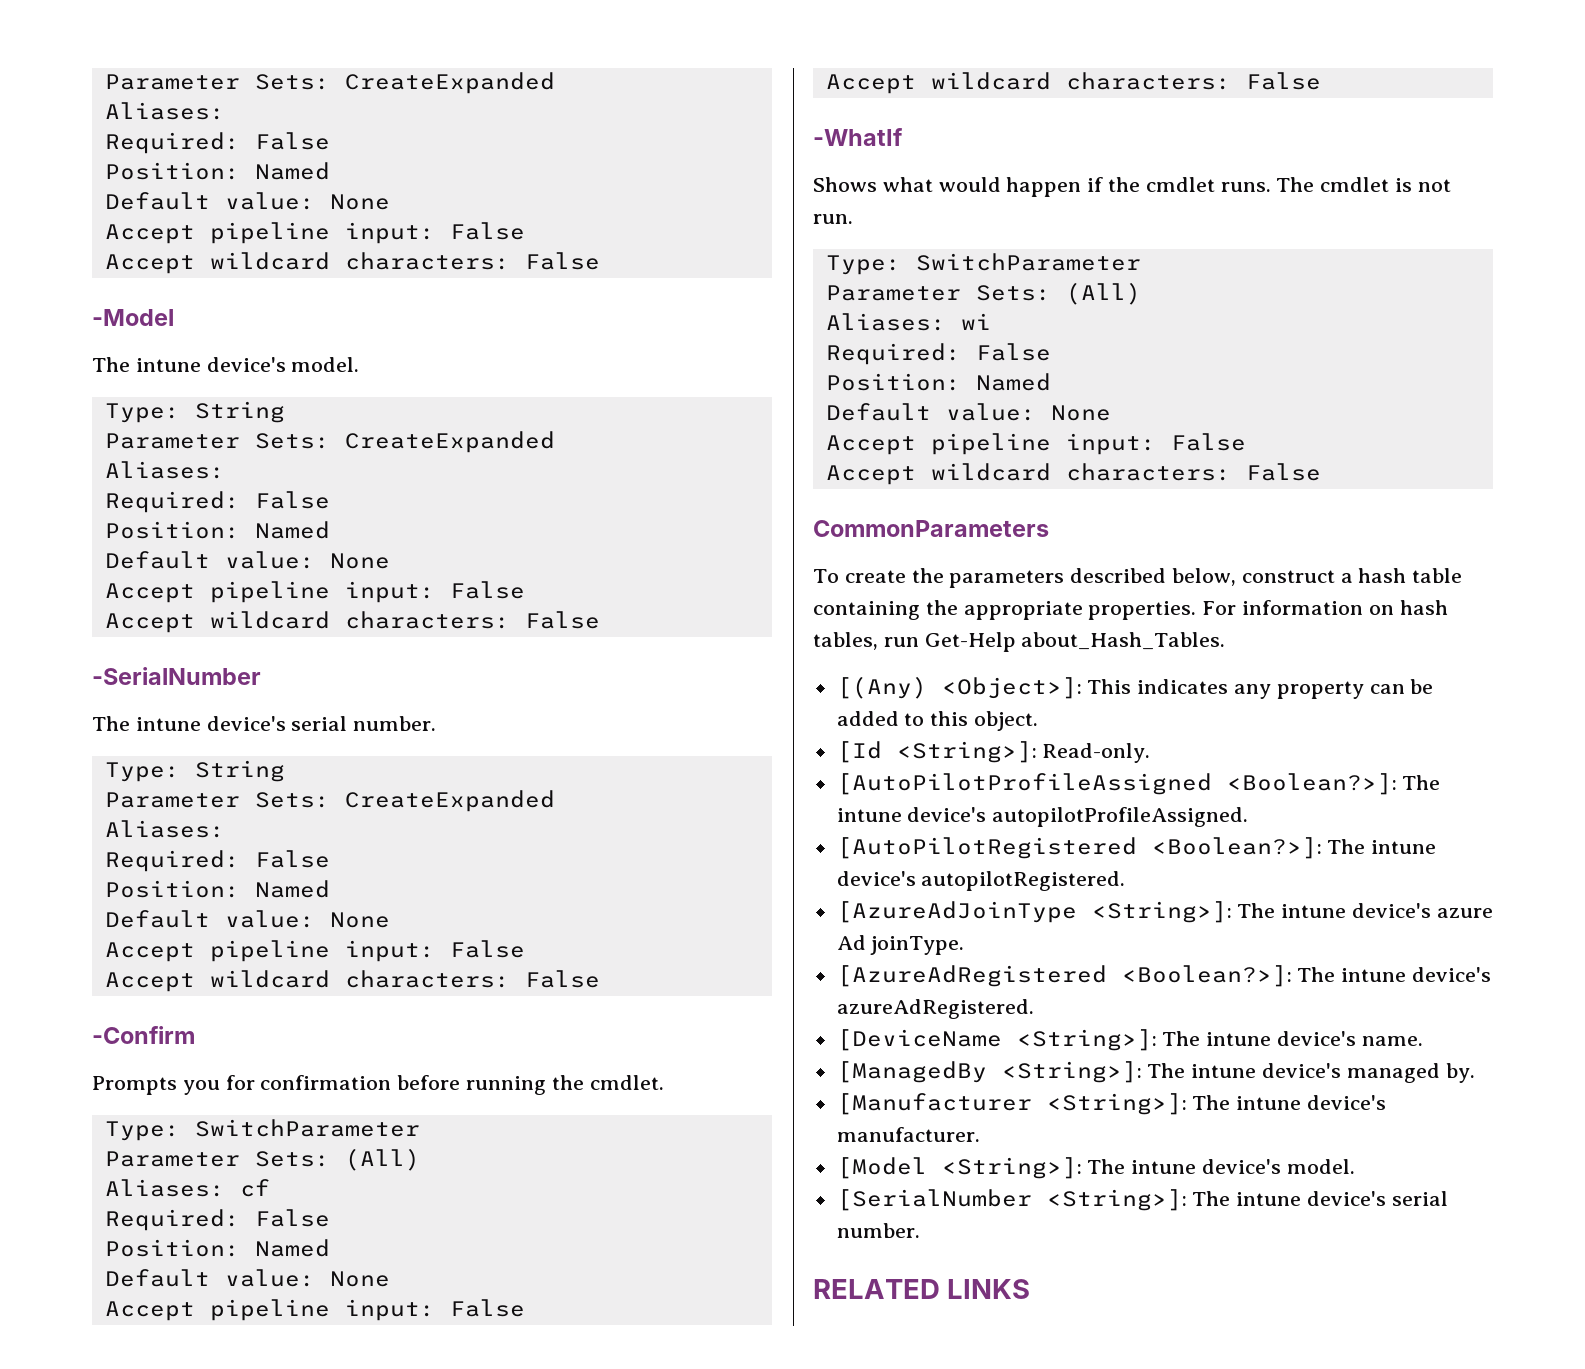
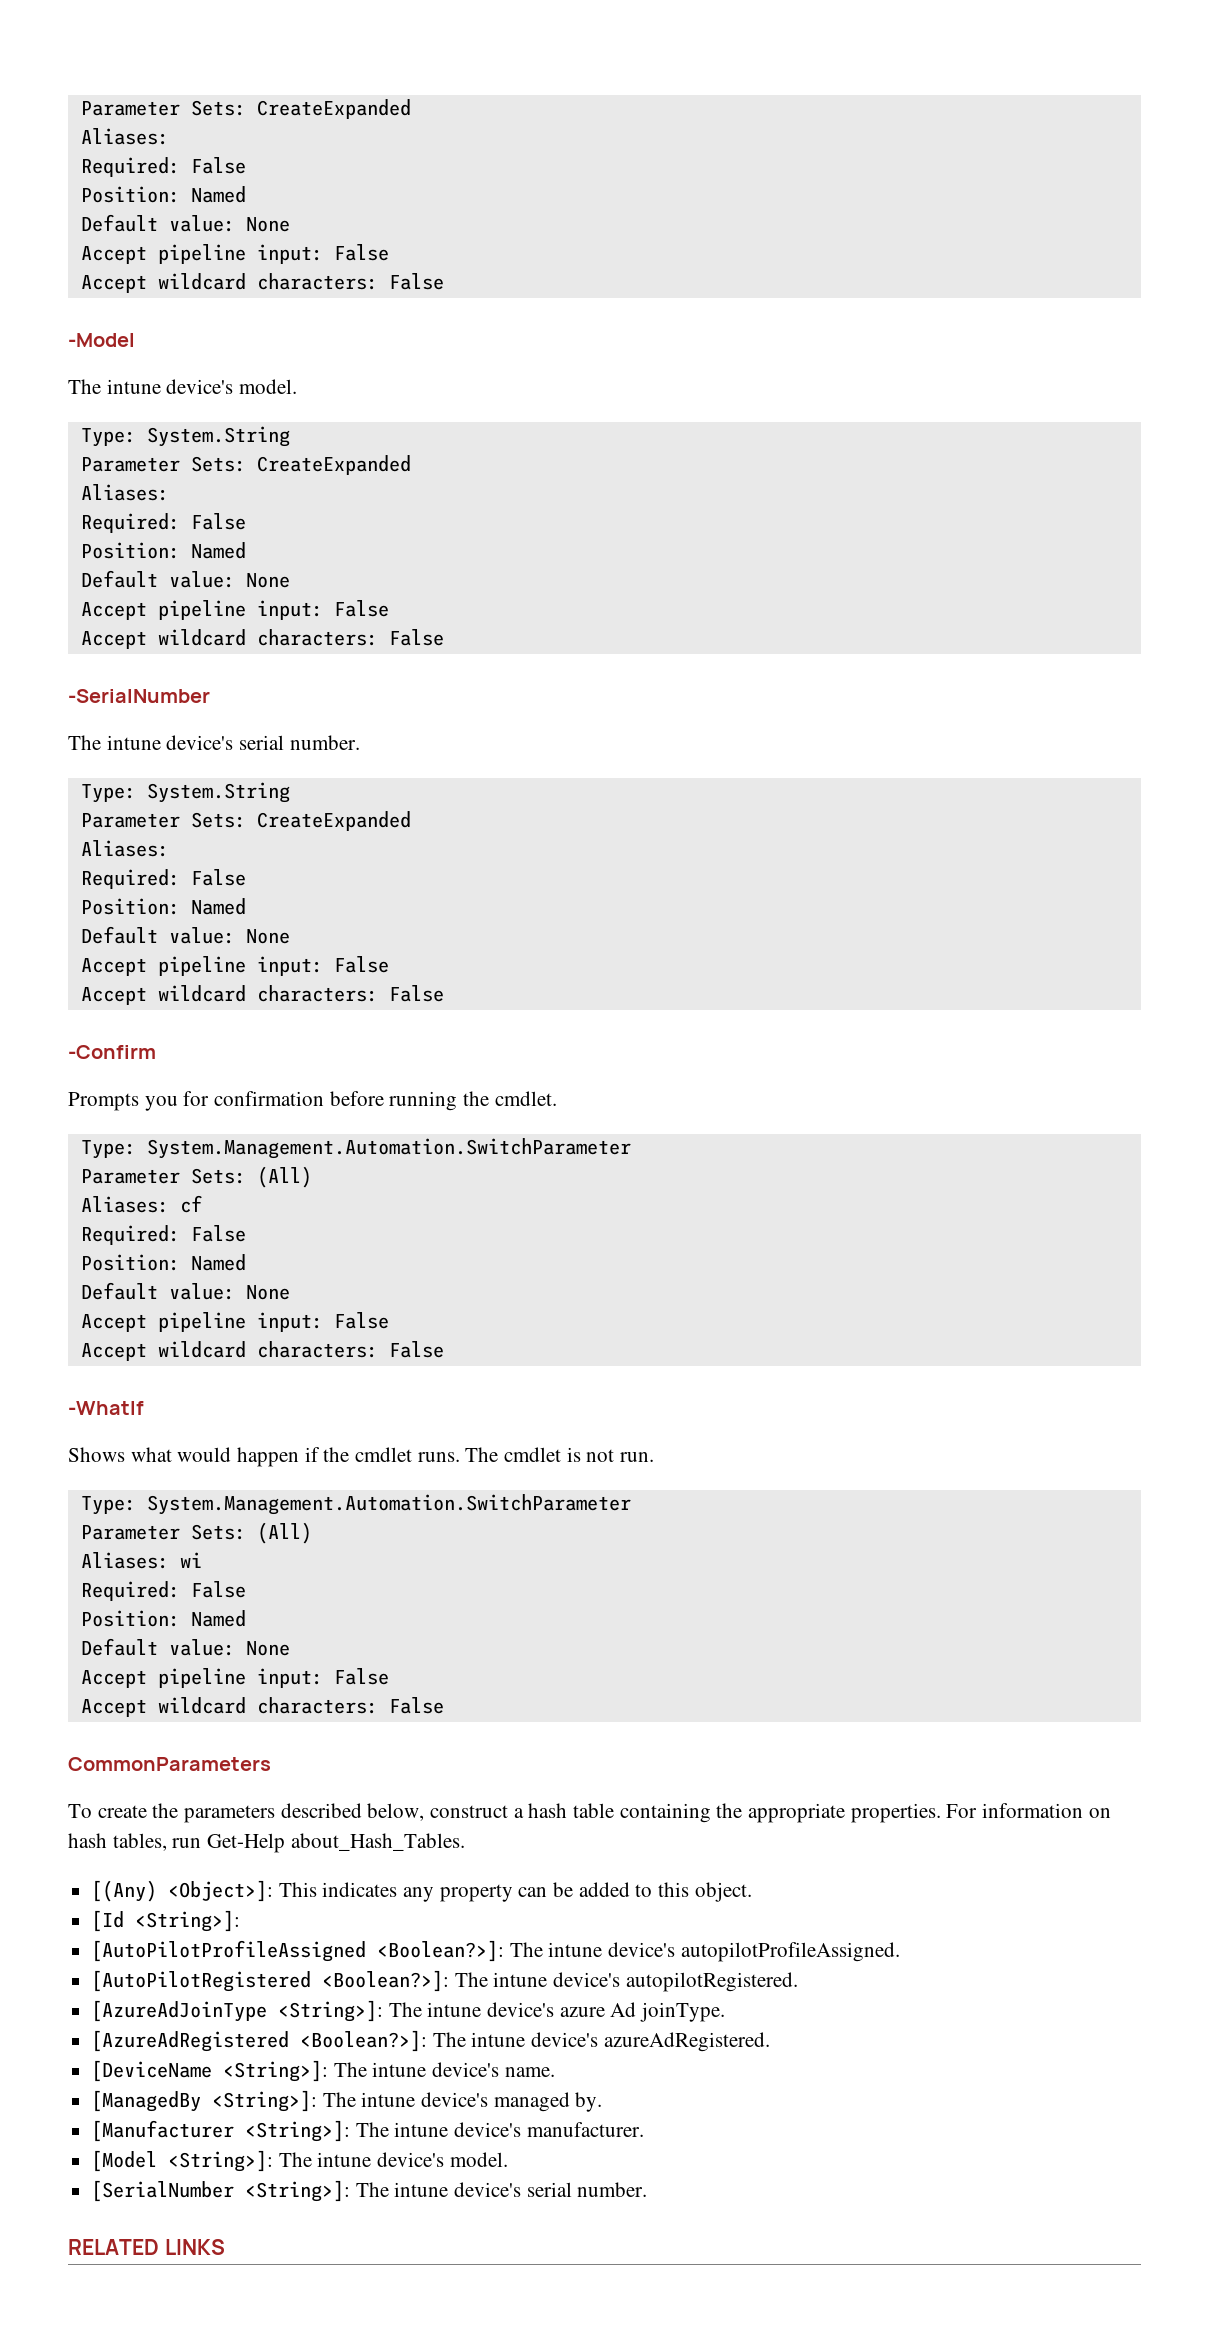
  -Model
  The intune device's model.
- Type: String
+ Type: System.String
  -SerialNumber
  The intune device's serial number.
- Type: String
+ Type: System.String
  Prompts you for confirmation before running the cmdlet.
- Type: SwitchParameter
+ Type: System.Management.Automation.SwitchParameter
  The cmdlet is not run.
- Type: SwitchParameter
+ Type: System.Management.Automation.SwitchParameter
- [Id <String>]: Read-only.
+ [Id <String>]:

